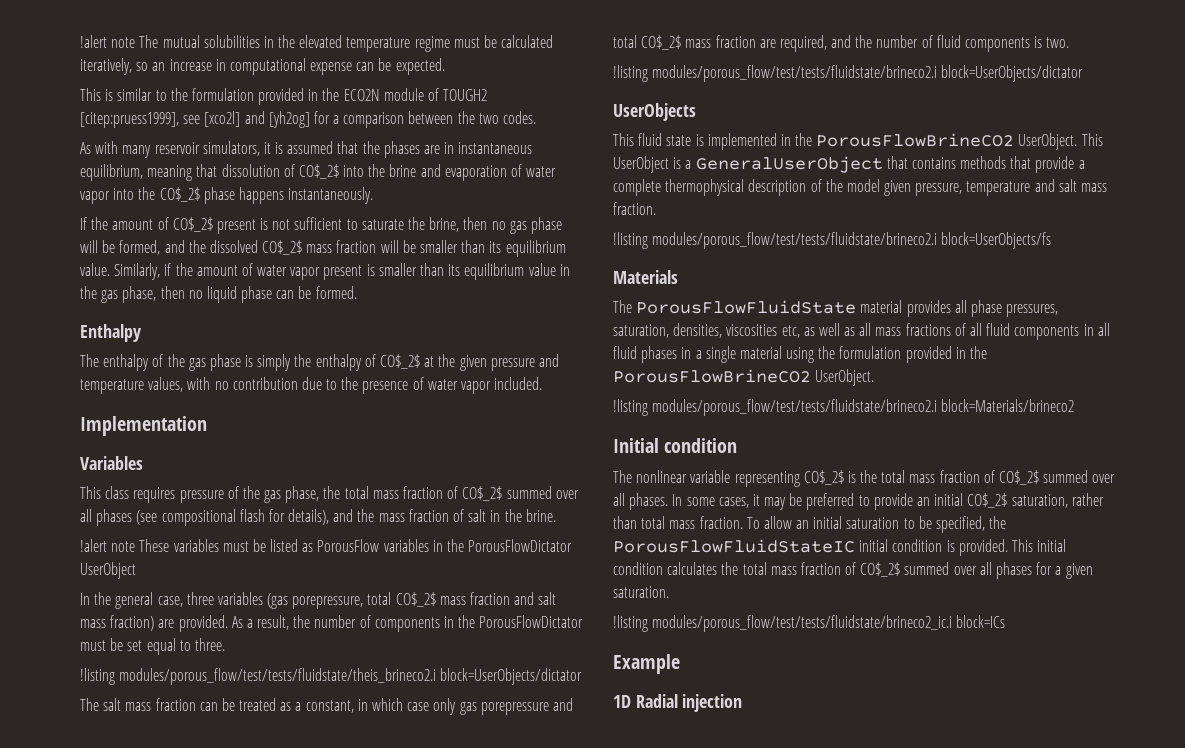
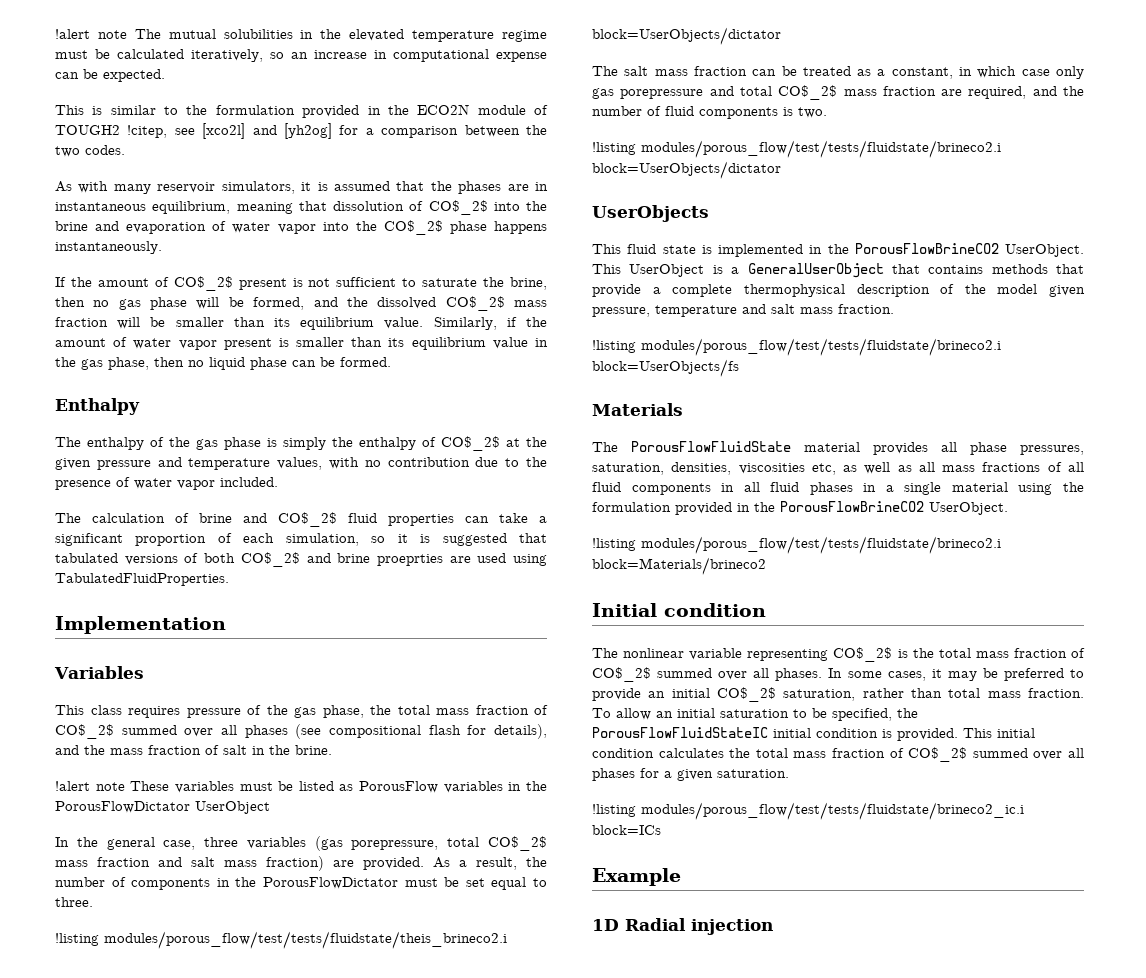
- This is similar to the formulation provided in the ECO2N module of TOUGH2 [citep:pruess1999], see [xco2l] and [yh2og] for a comparison between the two codes.
+ This is similar to the formulation provided in the ECO2N module of TOUGH2 !citep, see [xco2l] and [yh2og] for a comparison between the two codes.
+ The calculation of brine and CO$_2$ fluid properties can take a significant proportion of each simulation, so it is suggested that tabulated versions of both CO$_2$ and brine proeprties are used using TabulatedFluidProperties.

